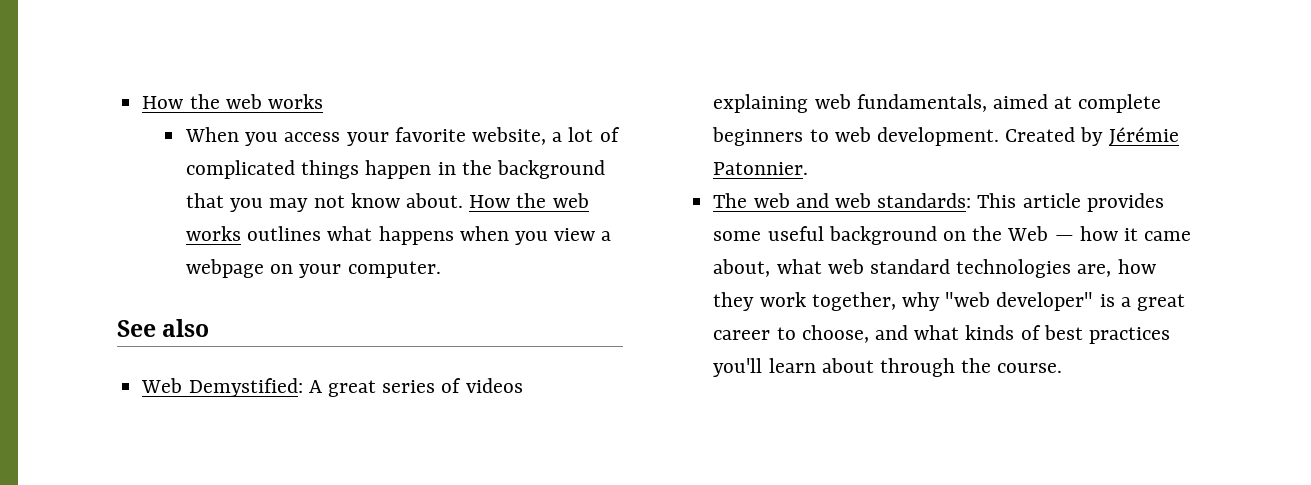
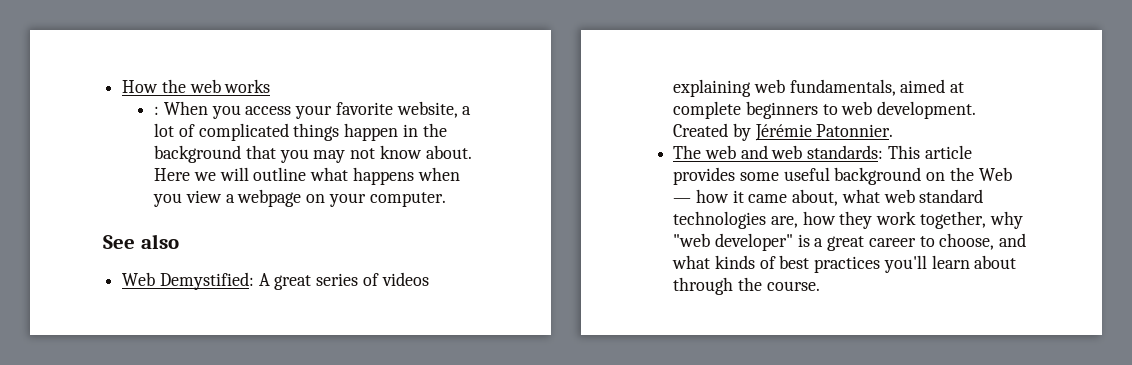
- When you access your favorite website, a lot of complicated things happen in the background that you may not know about.
+ : When you access your favorite website, a lot of complicated things happen in the background that you may not know about.
- How the web works outlines what happens when you view a webpage on your computer.
+ Here we will outline what happens when you view a webpage on your computer.

